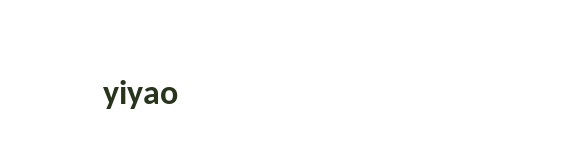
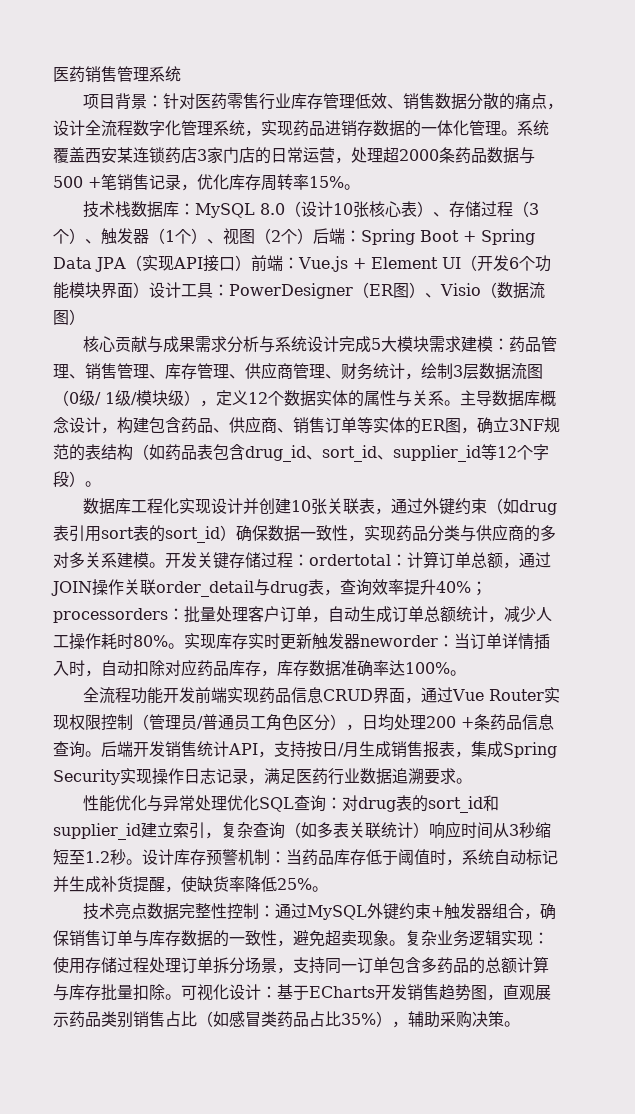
- yiyao
+ 医药销售管理系统
+ 项目背景：针对医药零售行业库存管理低效、销售数据分散的痛点，设计全流程数字化管理系统，实现药品进销存数据的一体化管理。系统覆盖西安某连锁药店3家门店的日常运营，处理超2000条药品数据与500 +笔销售记录，优化库存周转率15%。
+ 技术栈数据库：MySQL 8.0（设计10张核心表）、存储过程（3个）、触发器（1个）、视图（2个）后端：Spring Boot + Spring Data JPA（实现API接口）前端：Vue.js + Element UI（开发6个功能模块界面）设计工具：PowerDesigner（ER图）、Visio（数据流图）
+ 核心贡献与成果需求分析与系统设计完成5大模块需求建模：药品管理、销售管理、库存管理、供应商管理、财务统计，绘制3层数据流图（0级/ 1级/模块级），定义12个数据实体的属性与关系。主导数据库概念设计，构建包含药品、供应商、销售订单等实体的ER图，确立3NF规范的表结构（如药品表包含drug_id、sort_id、supplier_id等12个字段）。
+ 数据库工程化实现设计并创建10张关联表，通过外键约束（如drug表引用sort表的sort_id）确保数据一致性，实现药品分类与供应商的多对多关系建模。开发关键存储过程：ordertotal：计算订单总额，通过JOIN操作关联order_detail与drug表，查询效率提升40%；processorders：批量处理客户订单，自动生成订单总额统计，减少人工操作耗时80%。实现库存实时更新触发器neworder：当订单详情插入时，自动扣除对应药品库存，库存数据准确率达100%。
+ 全流程功能开发前端实现药品信息CRUD界面，通过Vue Router实现权限控制（管理员/普通员工角色区分），日均处理200 +条药品信息查询。后端开发销售统计API，支持按日/月生成销售报表，集成Spring Security实现操作日志记录，满足医药行业数据追溯要求。
+ 性能优化与异常处理优化SQL查询：对drug表的sort_id和supplier_id建立索引，复杂查询（如多表关联统计）响应时间从3秒缩短至1.2秒。设计库存预警机制：当药品库存低于阈值时，系统自动标记并生成补货提醒，使缺货率降低25%。
+ 技术亮点数据完整性控制：通过MySQL外键约束+触发器组合，确保销售订单与库存数据的一致性，避免超卖现象。复杂业务逻辑实现：使用存储过程处理订单拆分场景，支持同一订单包含多药品的总额计算与库存批量扣除。可视化设计：基于ECharts开发销售趋势图，直观展示药品类别销售占比（如感冒类药品占比35%），辅助采购决策。

